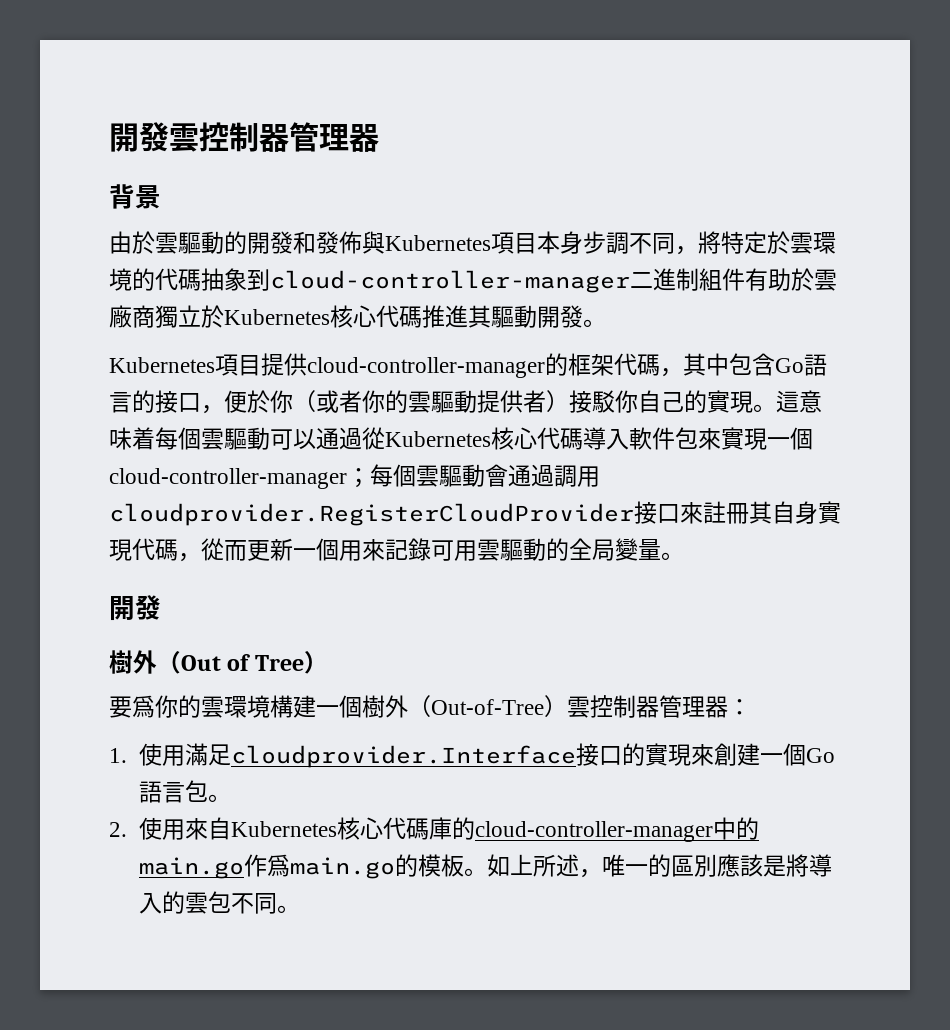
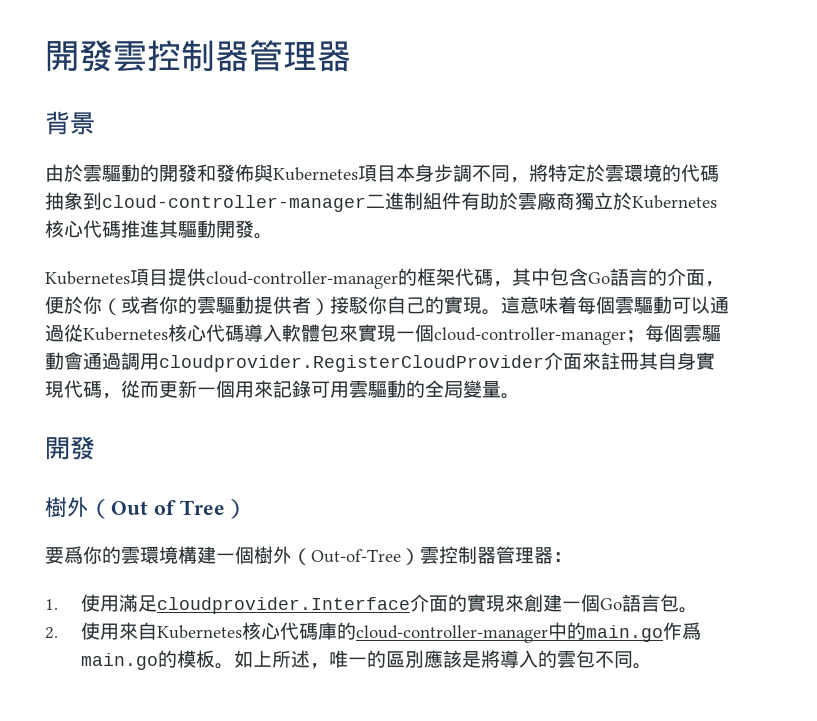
- Kubernetes項目提供cloud-controller-manager的框架代碼，其中包含Go語言的接口，便於你（或者你的雲驅動提供者）接駁你自己的實現。
+ Kubernetes項目提供cloud-controller-manager的框架代碼，其中包含Go語言的介面，便於你（或者你的雲驅動提供者）接駁你自己的實現。
- 這意味着每個雲驅動可以通過從Kubernetes核心代碼導入軟件包來實現一個cloud-controller-manager；每個雲驅動會通過調用cloudprovider.RegisterCloudProvider接口來註冊其自身實現代碼，從而更新一個用來記錄可用雲驅動的全局變量。
+ 這意味着每個雲驅動可以通過從Kubernetes核心代碼導入軟體包來實現一個cloud-controller-manager；每個雲驅動會通過調用cloudprovider.RegisterCloudProvider介面來註冊其自身實現代碼，從而更新一個用來記錄可用雲驅動的全局變量。
- 1.使用滿足cloudprovider.Interface接口的實現來創建一個Go語言包。
+ 1.使用滿足cloudprovider.Interface介面的實現來創建一個Go語言包。

